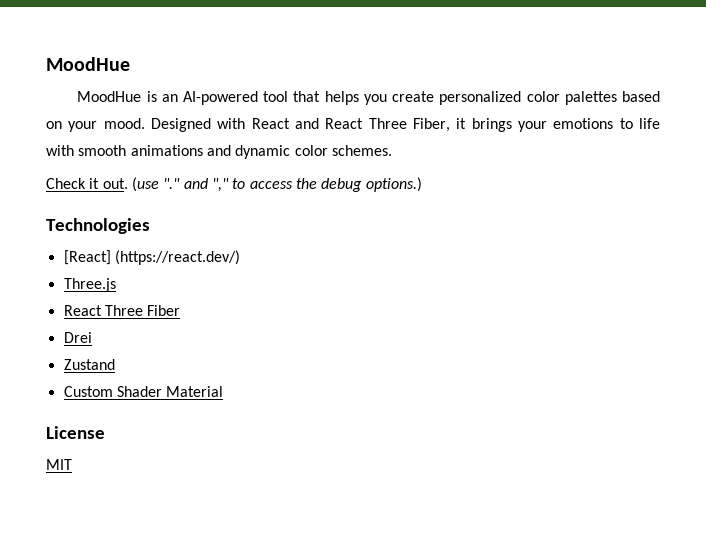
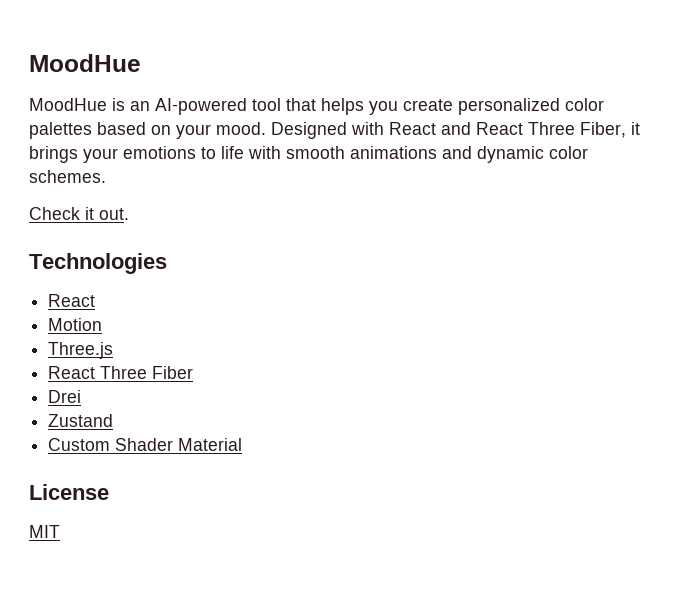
- (use "." and "," to access the debug options.)
  Technologies
- [React] (https://react.dev/)
+ React
+ Motion

